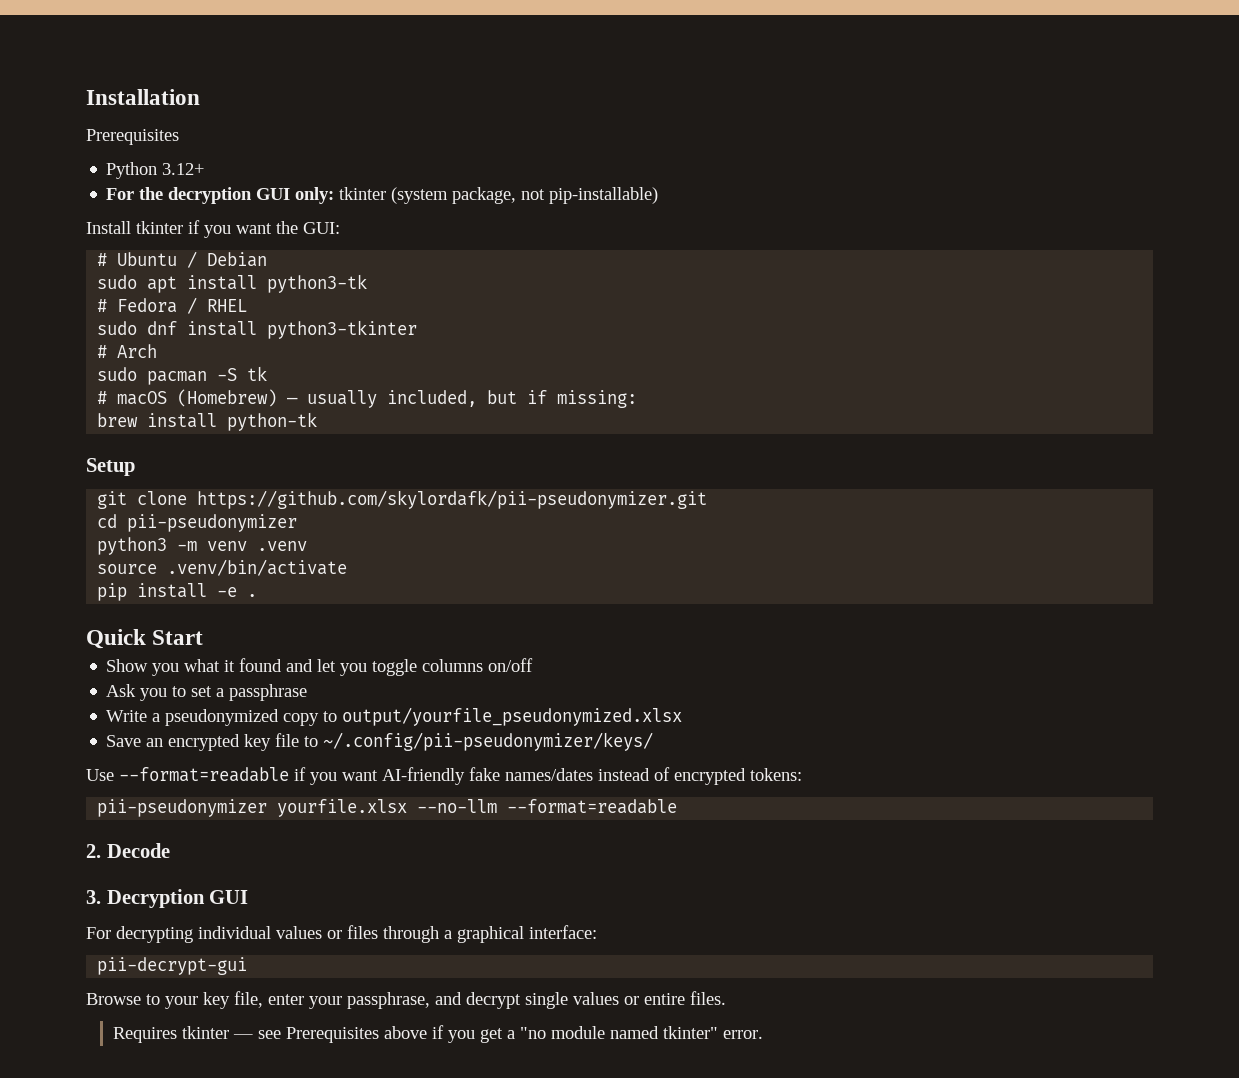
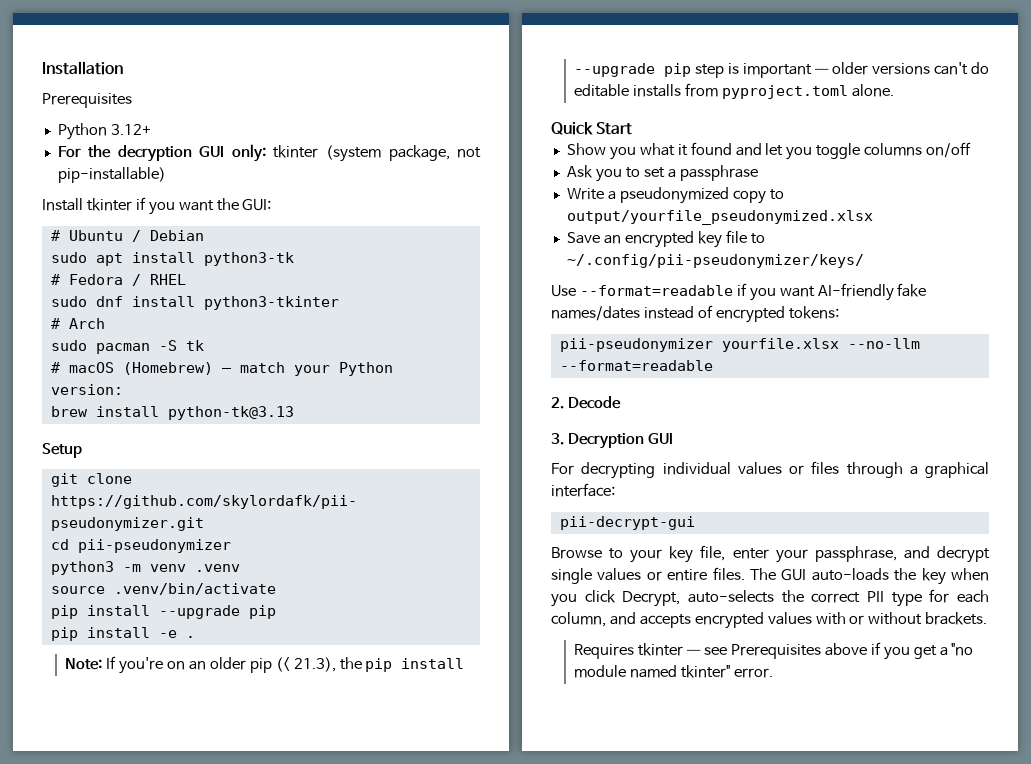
- # macOS (Homebrew) — usually included, but if missing:
+ # macOS (Homebrew) — match your Python version:
- brew install python-tk
+ brew install python-tk@3.13
  source .venv/bin/activate
+ pip install --upgrade pip
+ Note: If you're on an older pip (< 21.3), the pip install --upgrade pip step is important — older versions can't do editable installs from pyproject.toml alone.
+ The GUI auto-loads the key when you click Decrypt, auto-selects the correct PII type for each column, and accepts encrypted values with or without brackets.

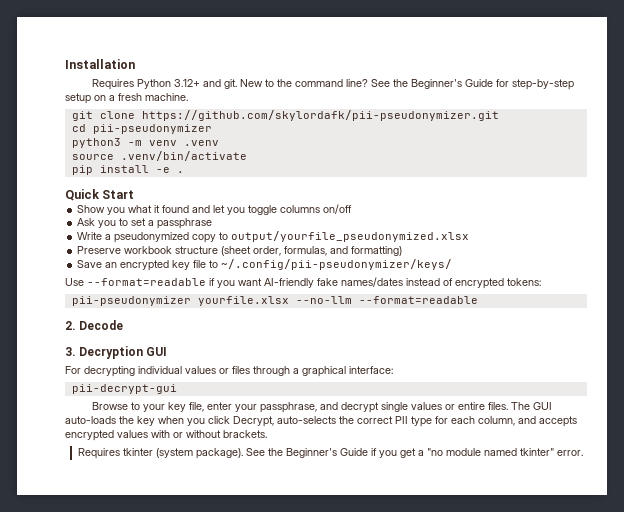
  Installation
- Prerequisites
- Python 3.12+
- For the decryption GUI only: tkinter (system package, not pip-installable)
- Install tkinter if you want the GUI:
- # Ubuntu / Debian
- sudo apt install python3-tk
- # Fedora / RHEL
- sudo dnf install python3-tkinter
- # Arch
- sudo pacman -S tk
- # macOS (Homebrew) — match your Python version:
- brew install python-tk@3.13
- Setup
+ Requires Python 3.12+ and git. New to the command line? See the Beginner's Guide for step-by-step setup on a fresh machine.
  source .venv/bin/activate
- pip install --upgrade pip
- Note: If you're on an older pip (< 21.3), the pip install --upgrade pip step is important — older versions can't do editable installs from pyproject.toml alone.
+ Preserve workbook structure (sheet order, formulas, and formatting)
- Requires tkinter — see Prerequisites above if you get a "no module named tkinter" error.
+ Requires tkinter (system package). See the Beginner's Guide if you get a "no module named tkinter" error.

